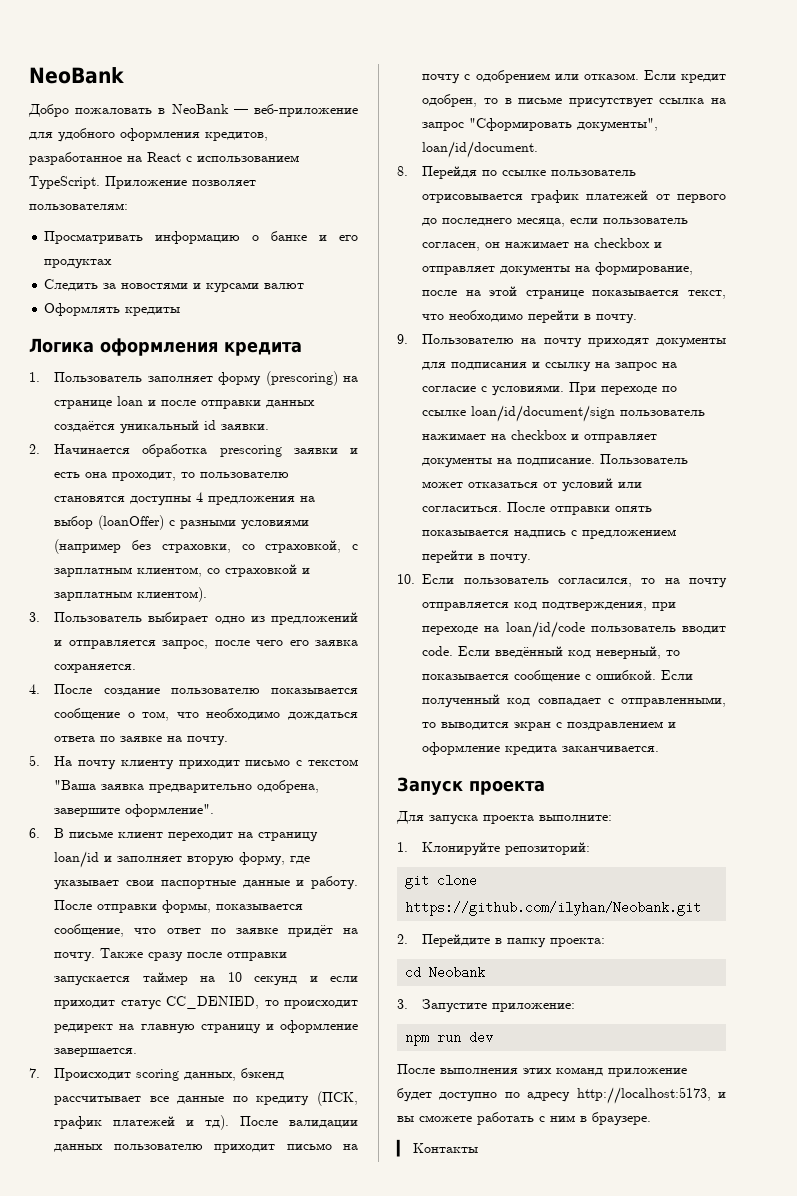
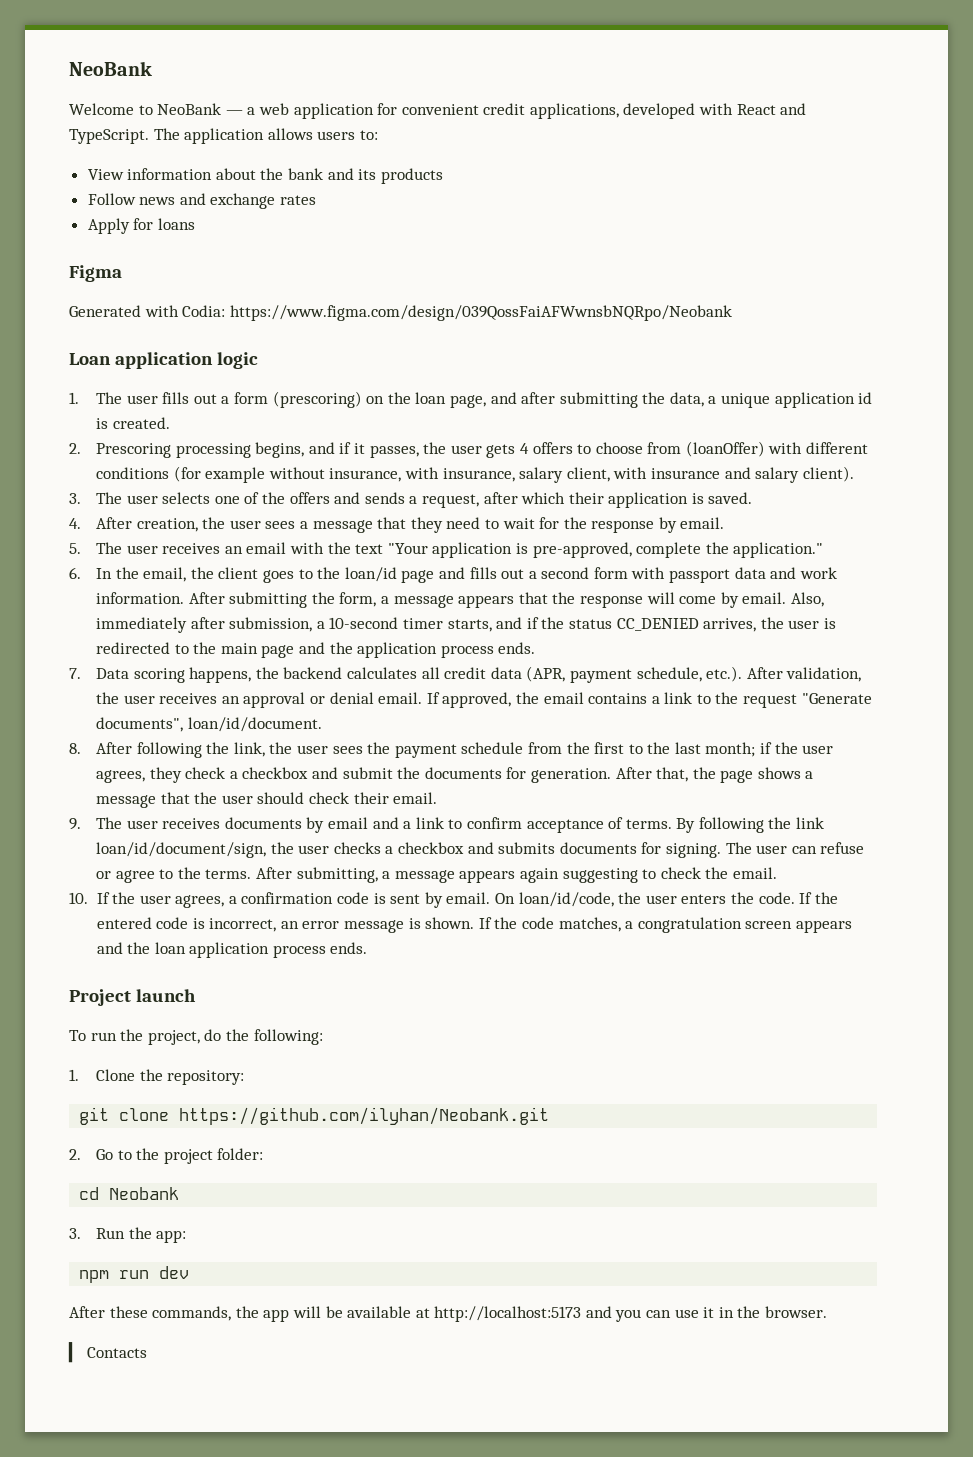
- Добро пожаловать в NeoBank — веб-приложение для удобного оформления кредитов, разработанное на React с использованием TypeScript. Приложение позволяет пользователям:
- Просматривать информацию о банке и его продуктах
- Следить за новостями и курсами валют
- Оформлять кредиты
- Логика оформления кредита
- 1. Пользователь заполняет форму (prescoring) на странице loan и после отправки данных создаётся уникальный id заявки.
- 2. Начинается обработка prescoring заявки и есть она проходит, то пользователю становятся доступны 4 предложения на выбор (loanOffer) с разными условиями (например без страховки, со страховкой, с зарплатным клиентом, со страховкой и зарплатным клиентом).
- 3. Пользователь выбирает одно из предложений и отправляется запрос, после чего его заявка сохраняется.
- 4. После создание пользователю показывается сообщение о том, что необходимо дождаться ответа по заявке на почту.
- 5. На почту клиенту приходит письмо с текстом "Ваша заявка предварительно одобрена, завершите оформление".
- 6. В письме клиент переходит на страницу loan/id и заполняет вторую форму, где указывает свои паспортные данные и работу. После отправки формы, показывается сообщение, что ответ по заявке придёт на почту. Также сразу после отправки запускается таймер на 10 секунд и если приходит статус CC_DENIED, то происходит редирект на главную страницу и оформление завершается.
- 7. Происходит scoring данных, бэкенд рассчитывает все данные по кредиту (ПСК, график платежей и тд). После валидации данных пользователю приходит письмо на почту с одобрением или отказом. Если кредит одобрен, то в письме присутствует ссылка на запрос "Сформировать документы", loan/id/document.
- 8. Перейдя по ссылке пользователь отрисовывается график платежей от первого до последнего месяца, если пользователь согласен, он нажимает на checkbox и отправляет документы на формирование, после на этой странице показывается текст, что необходимо перейти в почту.
- 9. Пользователю на почту приходят документы для подписания и ссылку на запрос на согласие с условиями. При переходе по ссылке loan/id/document/sign пользователь нажимает на checkbox и отправляет документы на подписание. Пользователь может отказаться от условий или согласиться. После отправки опять показывается надпись с предложением перейти в почту.
- 10. Если пользователь согласился, то на почту отправляется код подтверждения, при переходе на loan/id/code пользователь вводит code. Если введённый код неверный, то показывается сообщение с ошибкой. Если полученный код совпадает с отправленными, то выводится экран с поздравлением и оформление кредита заканчивается.
- Запуск проекта
- Для запуска проекта выполните:
- 1. Клонируйте репозиторий:
+ Welcome to NeoBank — a web application for convenient credit applications, developed with React and TypeScript. The application allows users to:
+ View information about the bank and its products
+ Follow news and exchange rates
+ Apply for loans
+ Figma
+ Generated with Codia: https://www.figma.com/design/039QossFaiAFWwnsbNQRpo/Neobank
+ Loan application logic
+ 1. The user fills out a form (prescoring) on the loan page, and after submitting the data, a unique application id is created.
+ 2. Prescoring processing begins, and if it passes, the user gets 4 offers to choose from (loanOffer) with different conditions (for example without insurance, with insurance, salary client, with insurance and salary client).
+ 3. The user selects one of the offers and sends a request, after which their application is saved.
+ 4. After creation, the user sees a message that they need to wait for the response by email.
+ 5. The user receives an email with the text "Your application is pre-approved, complete the application."
+ 6. In the email, the client goes to the loan/id page and fills out a second form with passport data and work information. After submitting the form, a message appears that the response will come by email. Also, immediately after submission, a 10-second timer starts, and if the status CC_DENIED arrives, the user is redirected to the main page and the application process ends.
+ 7. Data scoring happens, the backend calculates all credit data (APR, payment schedule, etc.). After validation, the user receives an approval or denial email. If approved, the email contains a link to the request "Generate documents", loan/id/document.
+ 8. After following the link, the user sees the payment schedule from the first to the last month; if the user agrees, they check a checkbox and submit the documents for generation. After that, the page shows a message that the user should check their email.
+ 9. The user receives documents by email and a link to confirm acceptance of terms. By following the link loan/id/document/sign, the user checks a checkbox and submits documents for signing. The user can refuse or agree to the terms. After submitting, a message appears again suggesting to check the email.
+ 10. If the user agrees, a confirmation code is sent by email. On loan/id/code, the user enters the code. If the entered code is incorrect, an error message is shown. If the code matches, a congratulation screen appears and the loan application process ends.
+ Project launch
+ To run the project, do the following:
+ 1. Clone the repository:
- 2. Перейдите в папку проекта:
+ 2. Go to the project folder:
- 3. Запустите приложение:
+ 3. Run the app:
- После выполнения этих команд приложение будет доступно по адресу http://localhost:5173, и вы сможете работать с ним в браузере.
+ After these commands, the app will be available at http://localhost:5173 and you can use it in the browser.
- ▎ Контакты
+ ▎ Contacts

